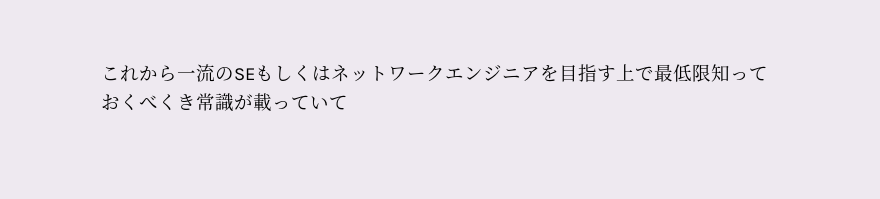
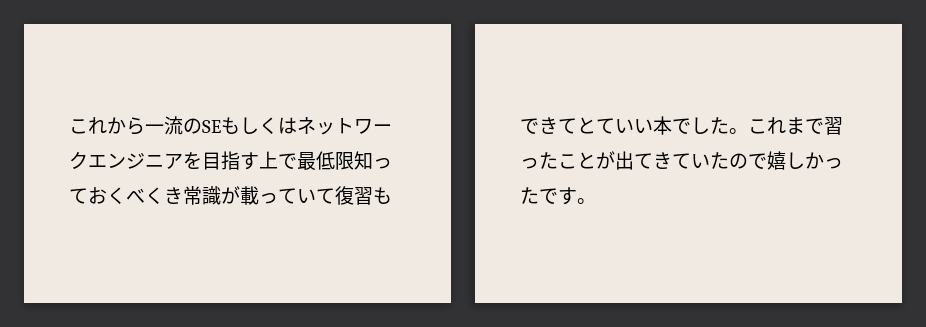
- これから一流のSEもしくはネットワークエンジニアを目指す上で最低限知っておくべくき常識が載っていて
+ これから一流のSEもしくはネットワークエンジニアを目指す上で最低限知っておくべくき常識が載っていて復習もできてとていい本でした。これまで習ったことが出てきていたので嬉しかったです。

